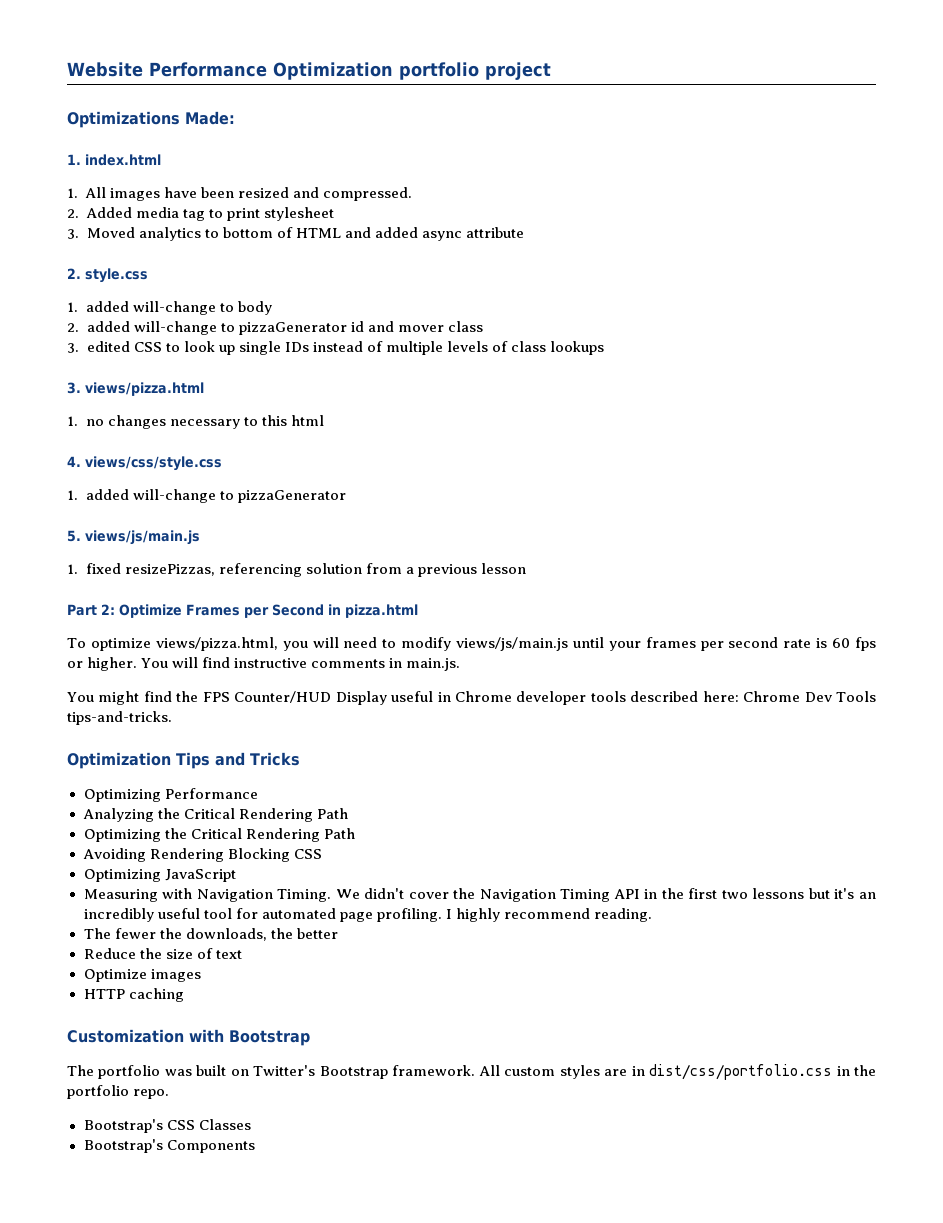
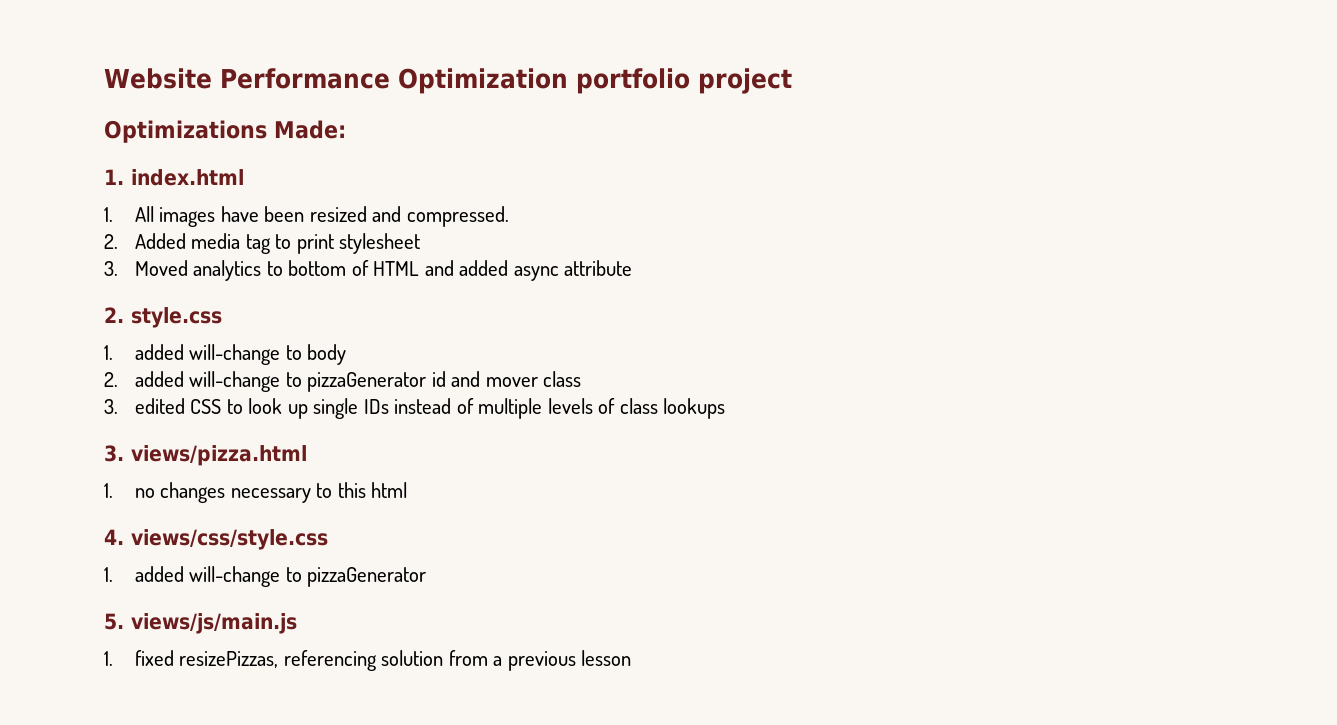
- Part 2: Optimize Frames per Second in pizza.html
- To optimize views/pizza.html, you will need to modify views/js/main.js until your frames per second rate is 60 fps or higher. You will find instructive comments in main.js.
- You might find the FPS Counter/HUD Display useful in Chrome developer tools described here: Chrome Dev Tools tips-and-tricks.
- Optimization Tips and Tricks
- Optimizing Performance
- Analyzing the Critical Rendering Path
- Optimizing the Critical Rendering Path
- Avoiding Rendering Blocking CSS
- Optimizing JavaScript
- Measuring with Navigation Timing. We didn't cover the Navigation Timing API in the first two lessons but it's an incredibly useful tool for automated page profiling. I highly recommend reading.
- The fewer the downloads, the better
- Reduce the size of text
- Optimize images
- HTTP caching
- Customization with Bootstrap
- The portfolio was built on Twitter's Bootstrap framework. All custom styles are in dist/css/portfolio.css in the portfolio repo.
- Bootstrap's CSS Classes
- Bootstrap's Components

